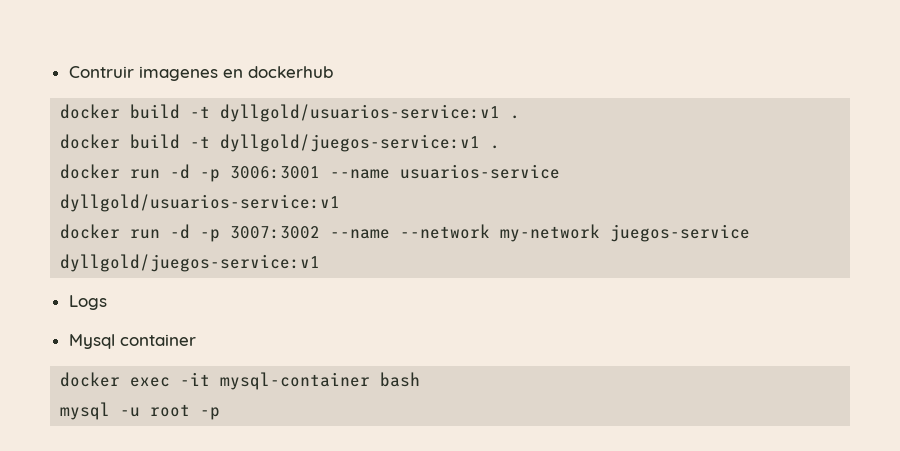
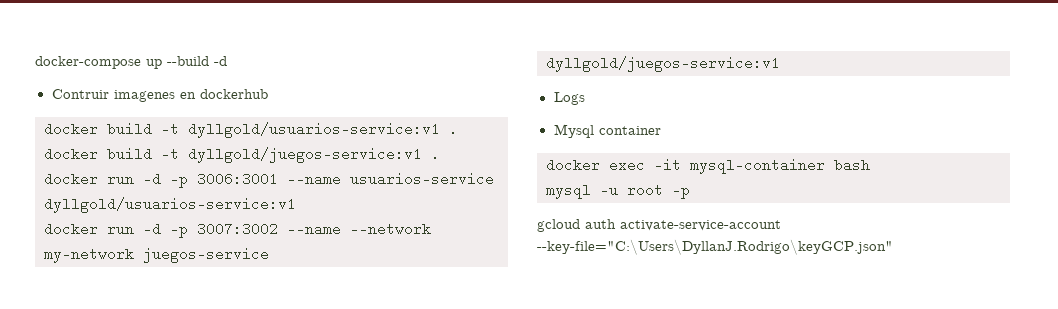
+ docker-compose up --build -d
+ gcloud auth activate-service-account --key-file="C:\Users\DyllanJ.Rodrigo\keyGCP.json"

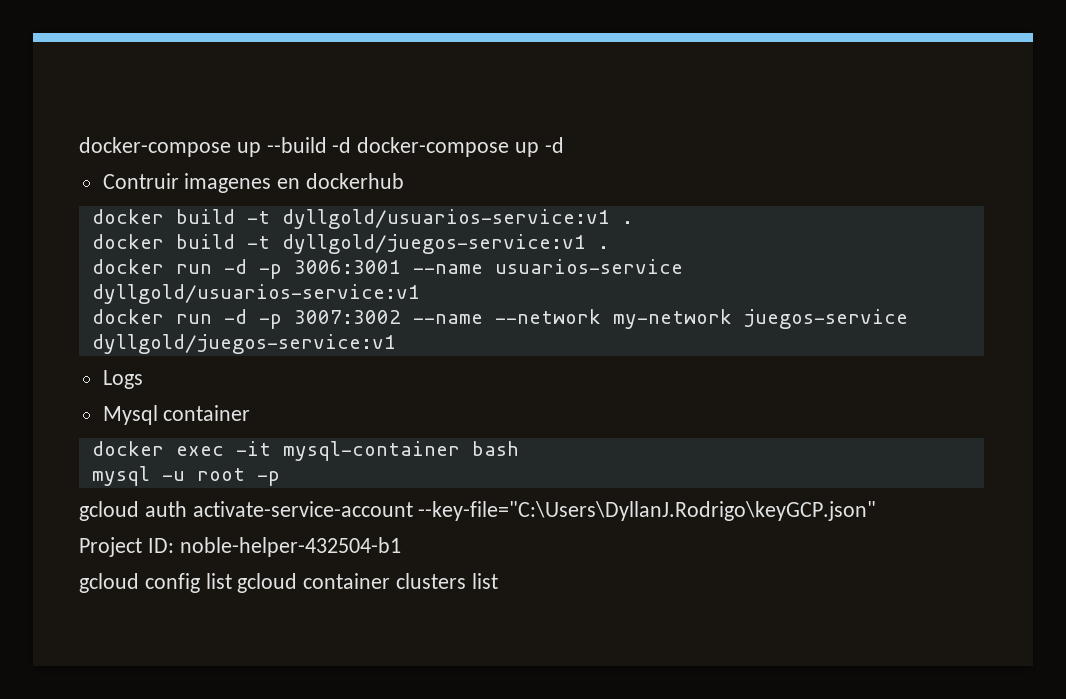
- docker-compose up --build -d
+ docker-compose up --build -d docker-compose up -d
+ Project ID: noble-helper-432504-b1
+ gcloud config list gcloud container clusters list

